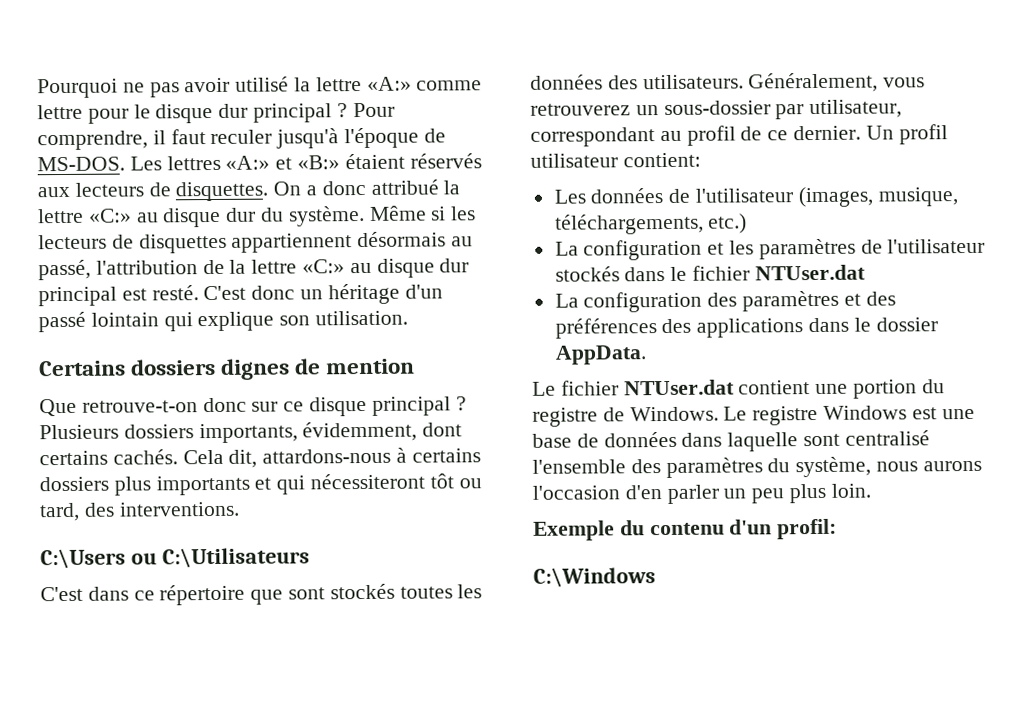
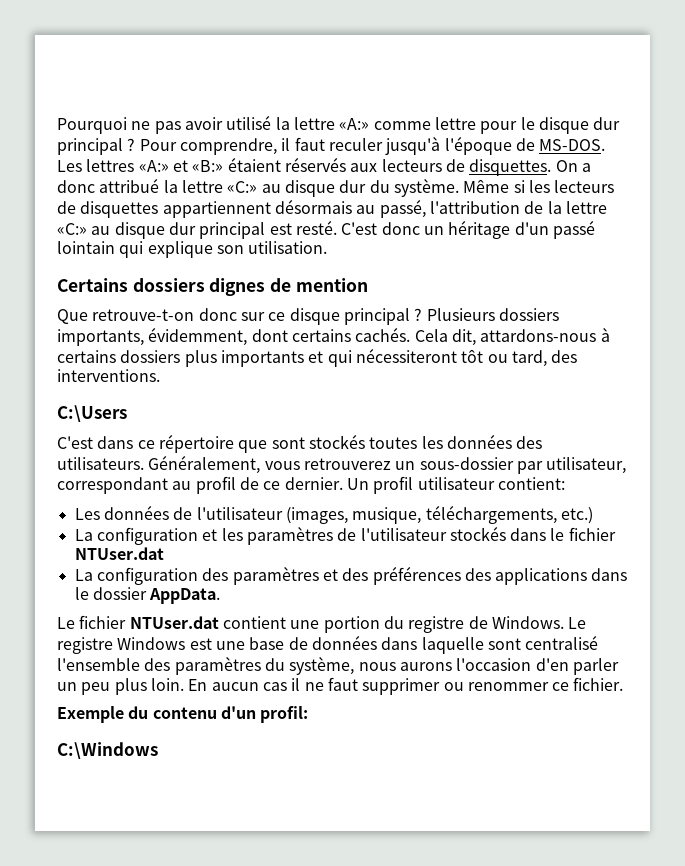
- C:\Users ou C:\Utilisateurs
+ C:\Users
+ En aucun cas il ne faut supprimer ou renommer ce fichier.

